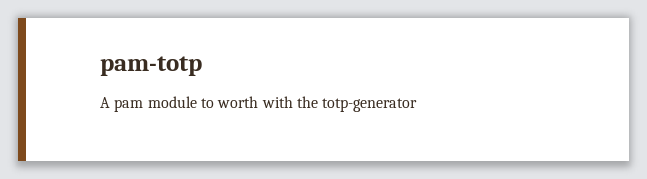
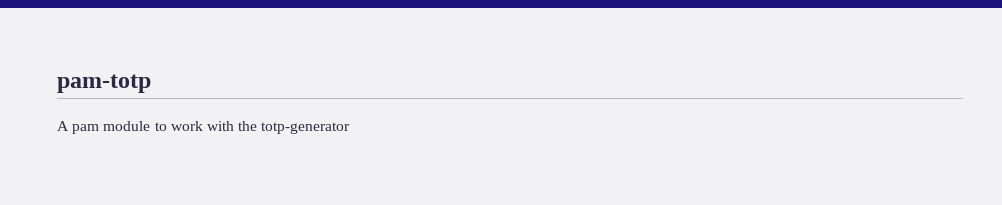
- A pam module to worth with the totp-generator
+ A pam module to work with the totp-generator

